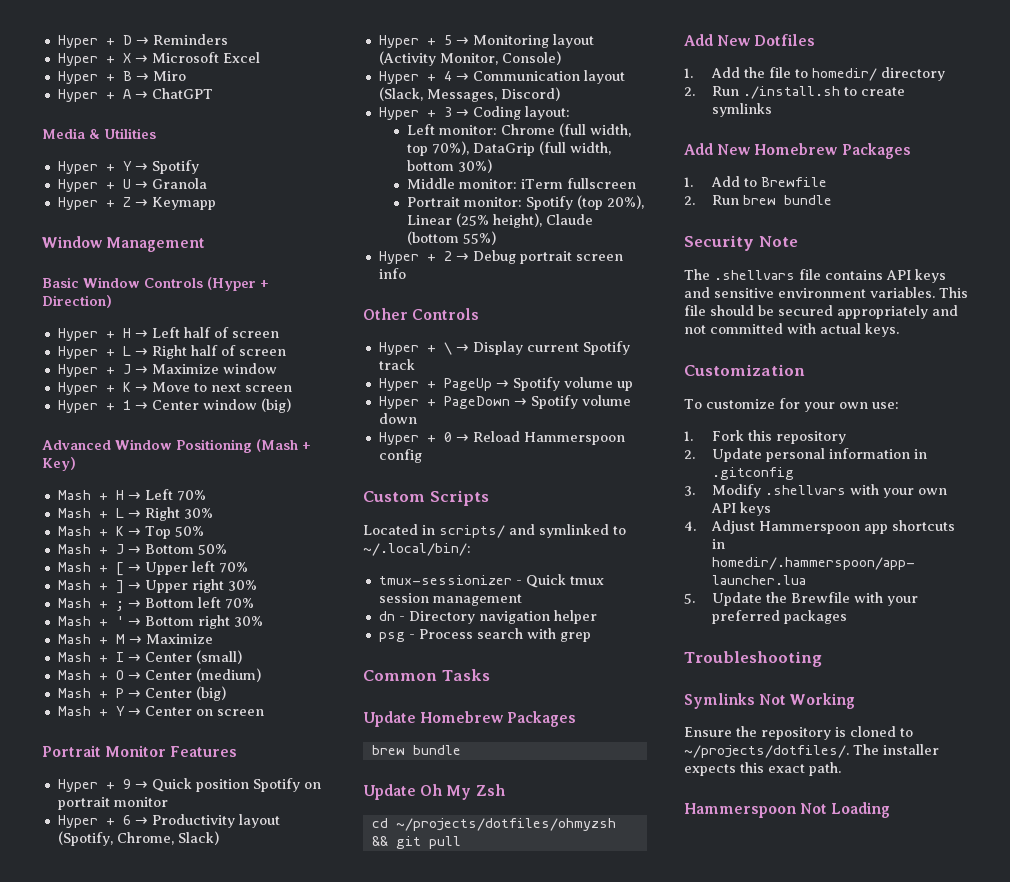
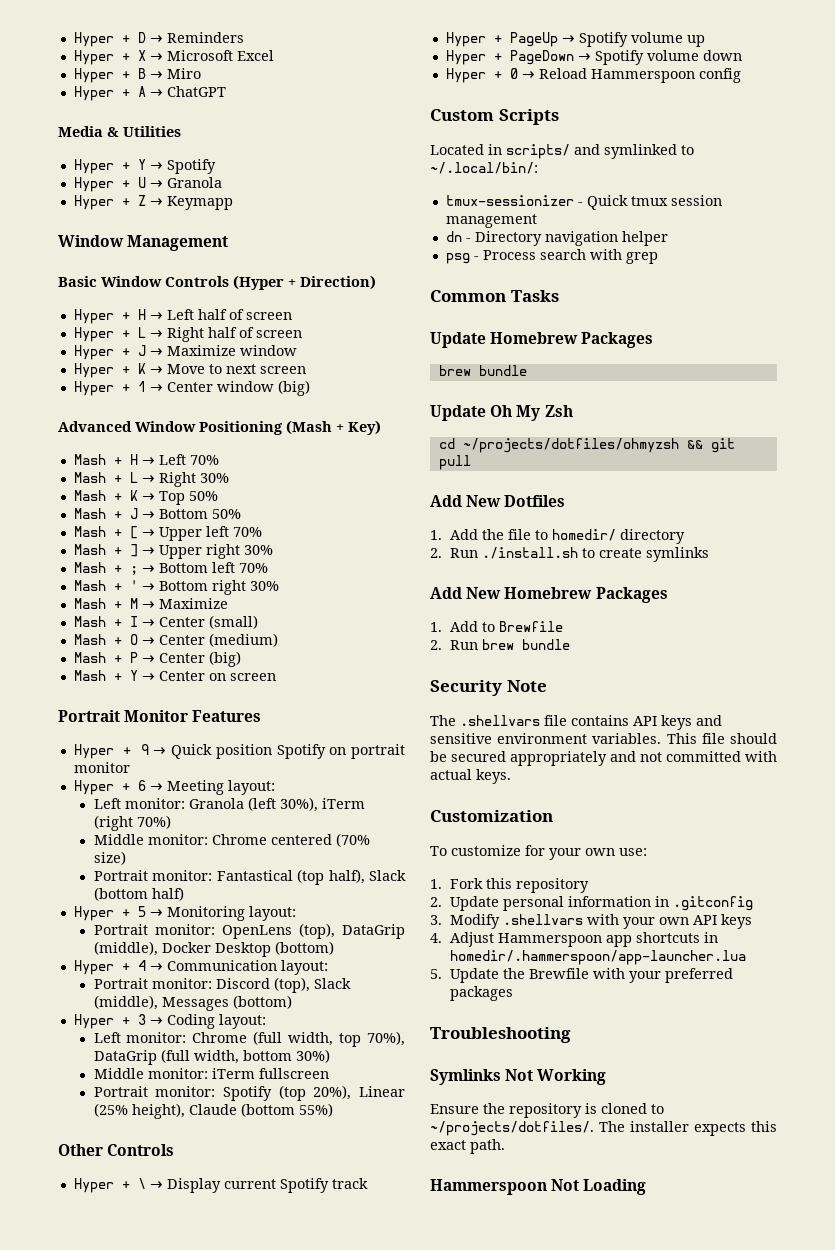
- Hyper + 6 → Productivity layout (Spotify, Chrome, Slack)
+ Hyper + 6 → Meeting layout:
+ Left monitor: Granola (left 30%), iTerm (right 70%)
+ Middle monitor: Chrome centered (70% size)
+ Portrait monitor: Fantastical (top half), Slack (bottom half)
- Hyper + 5 → Monitoring layout (Activity Monitor, Console)
+ Hyper + 5 → Monitoring layout:
+ Portrait monitor: OpenLens (top), DataGrip (middle), Docker Desktop (bottom)
- Hyper + 4 → Communication layout (Slack, Messages, Discord)
+ Hyper + 4 → Communication layout:
+ Portrait monitor: Discord (top), Slack (middle), Messages (bottom)
- Hyper + 2 → Debug portrait screen info

